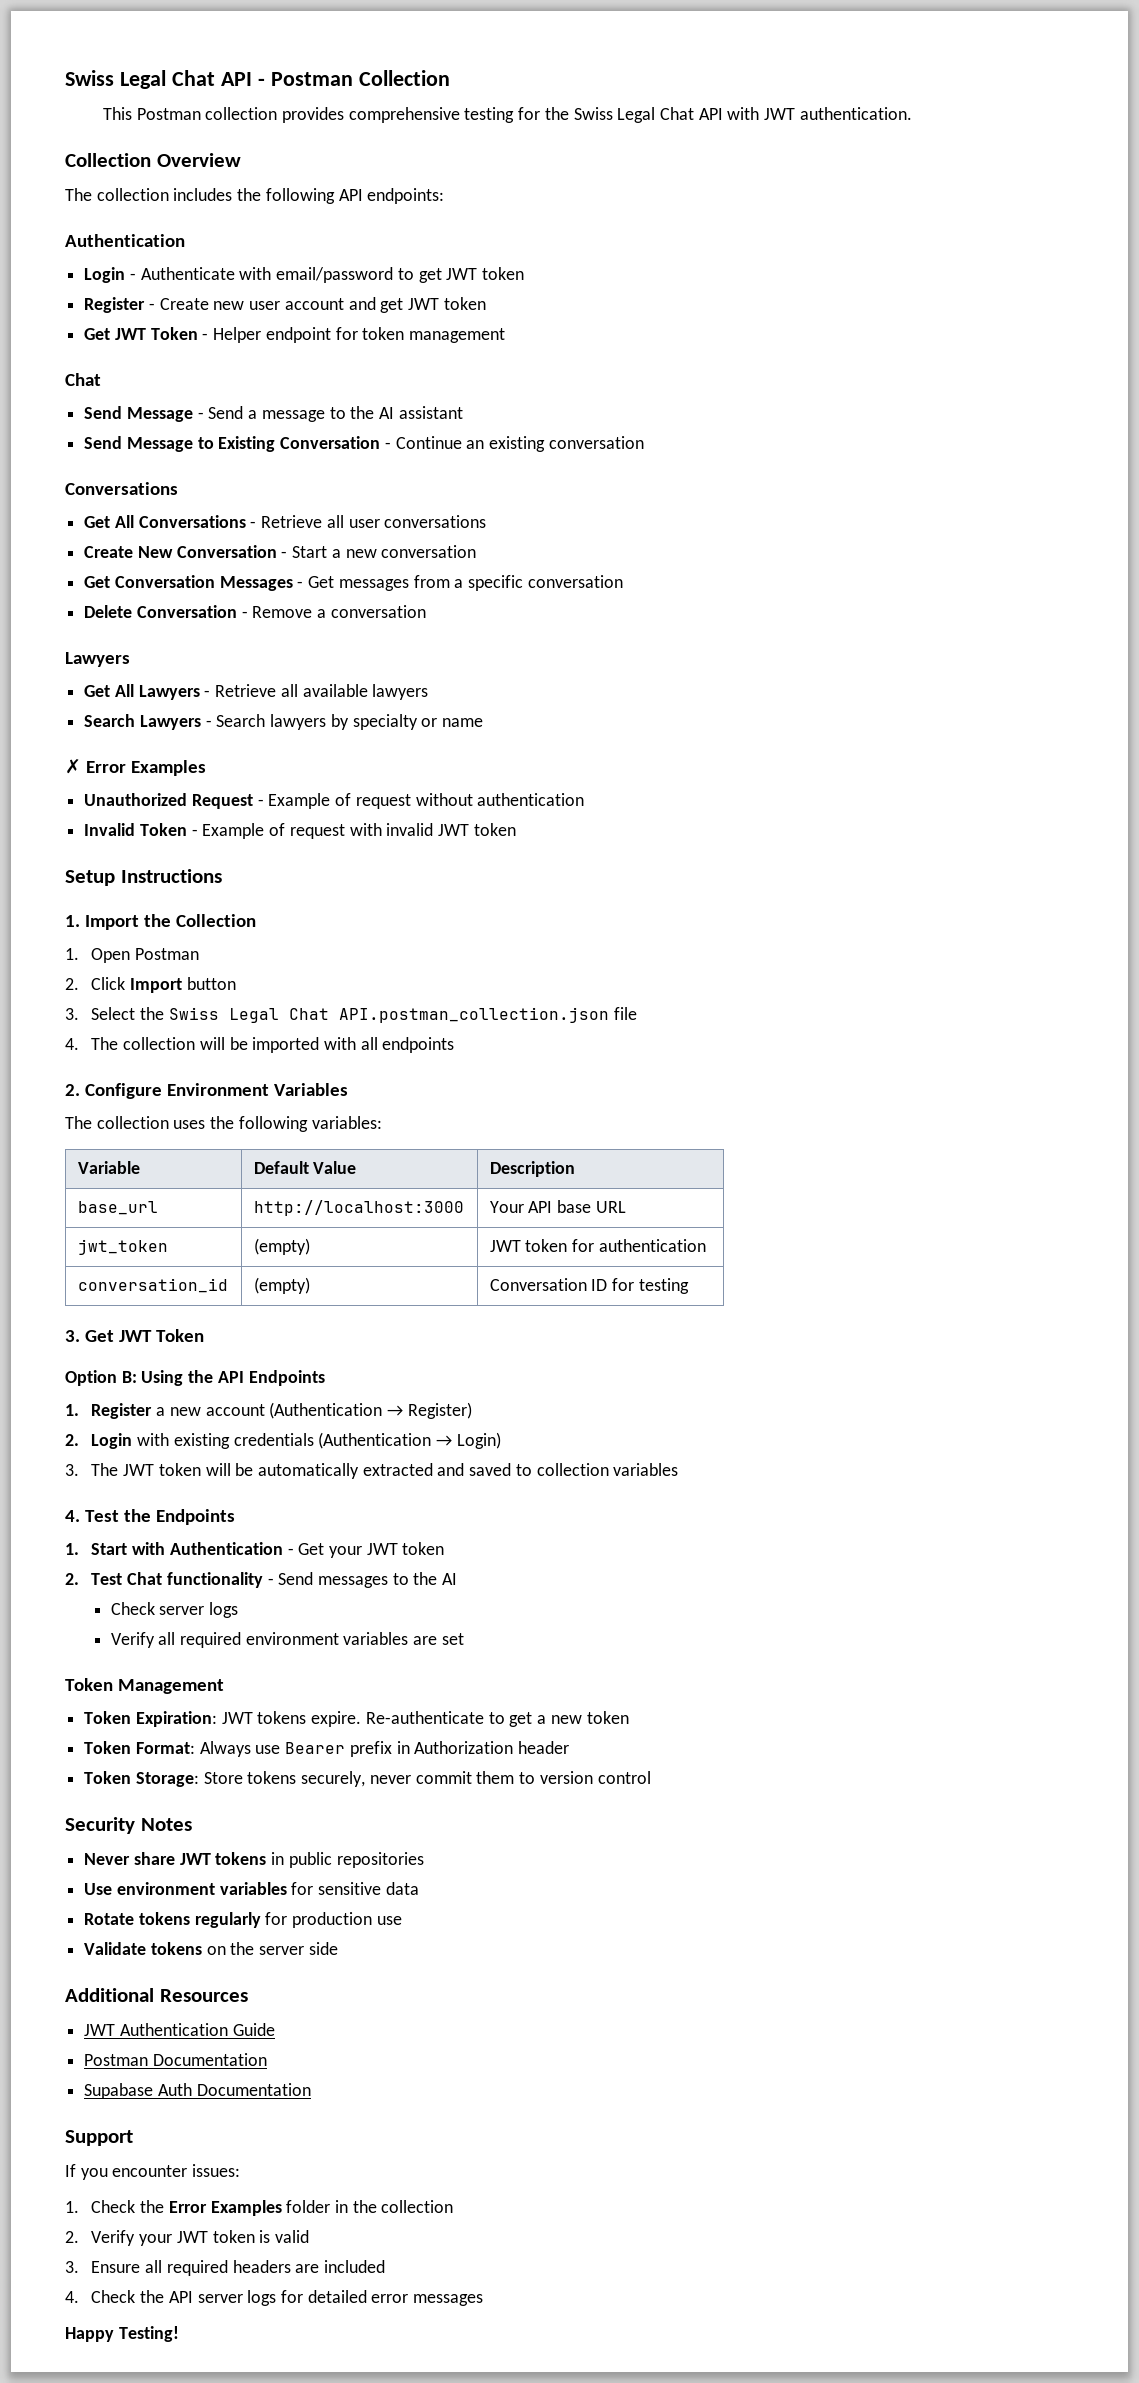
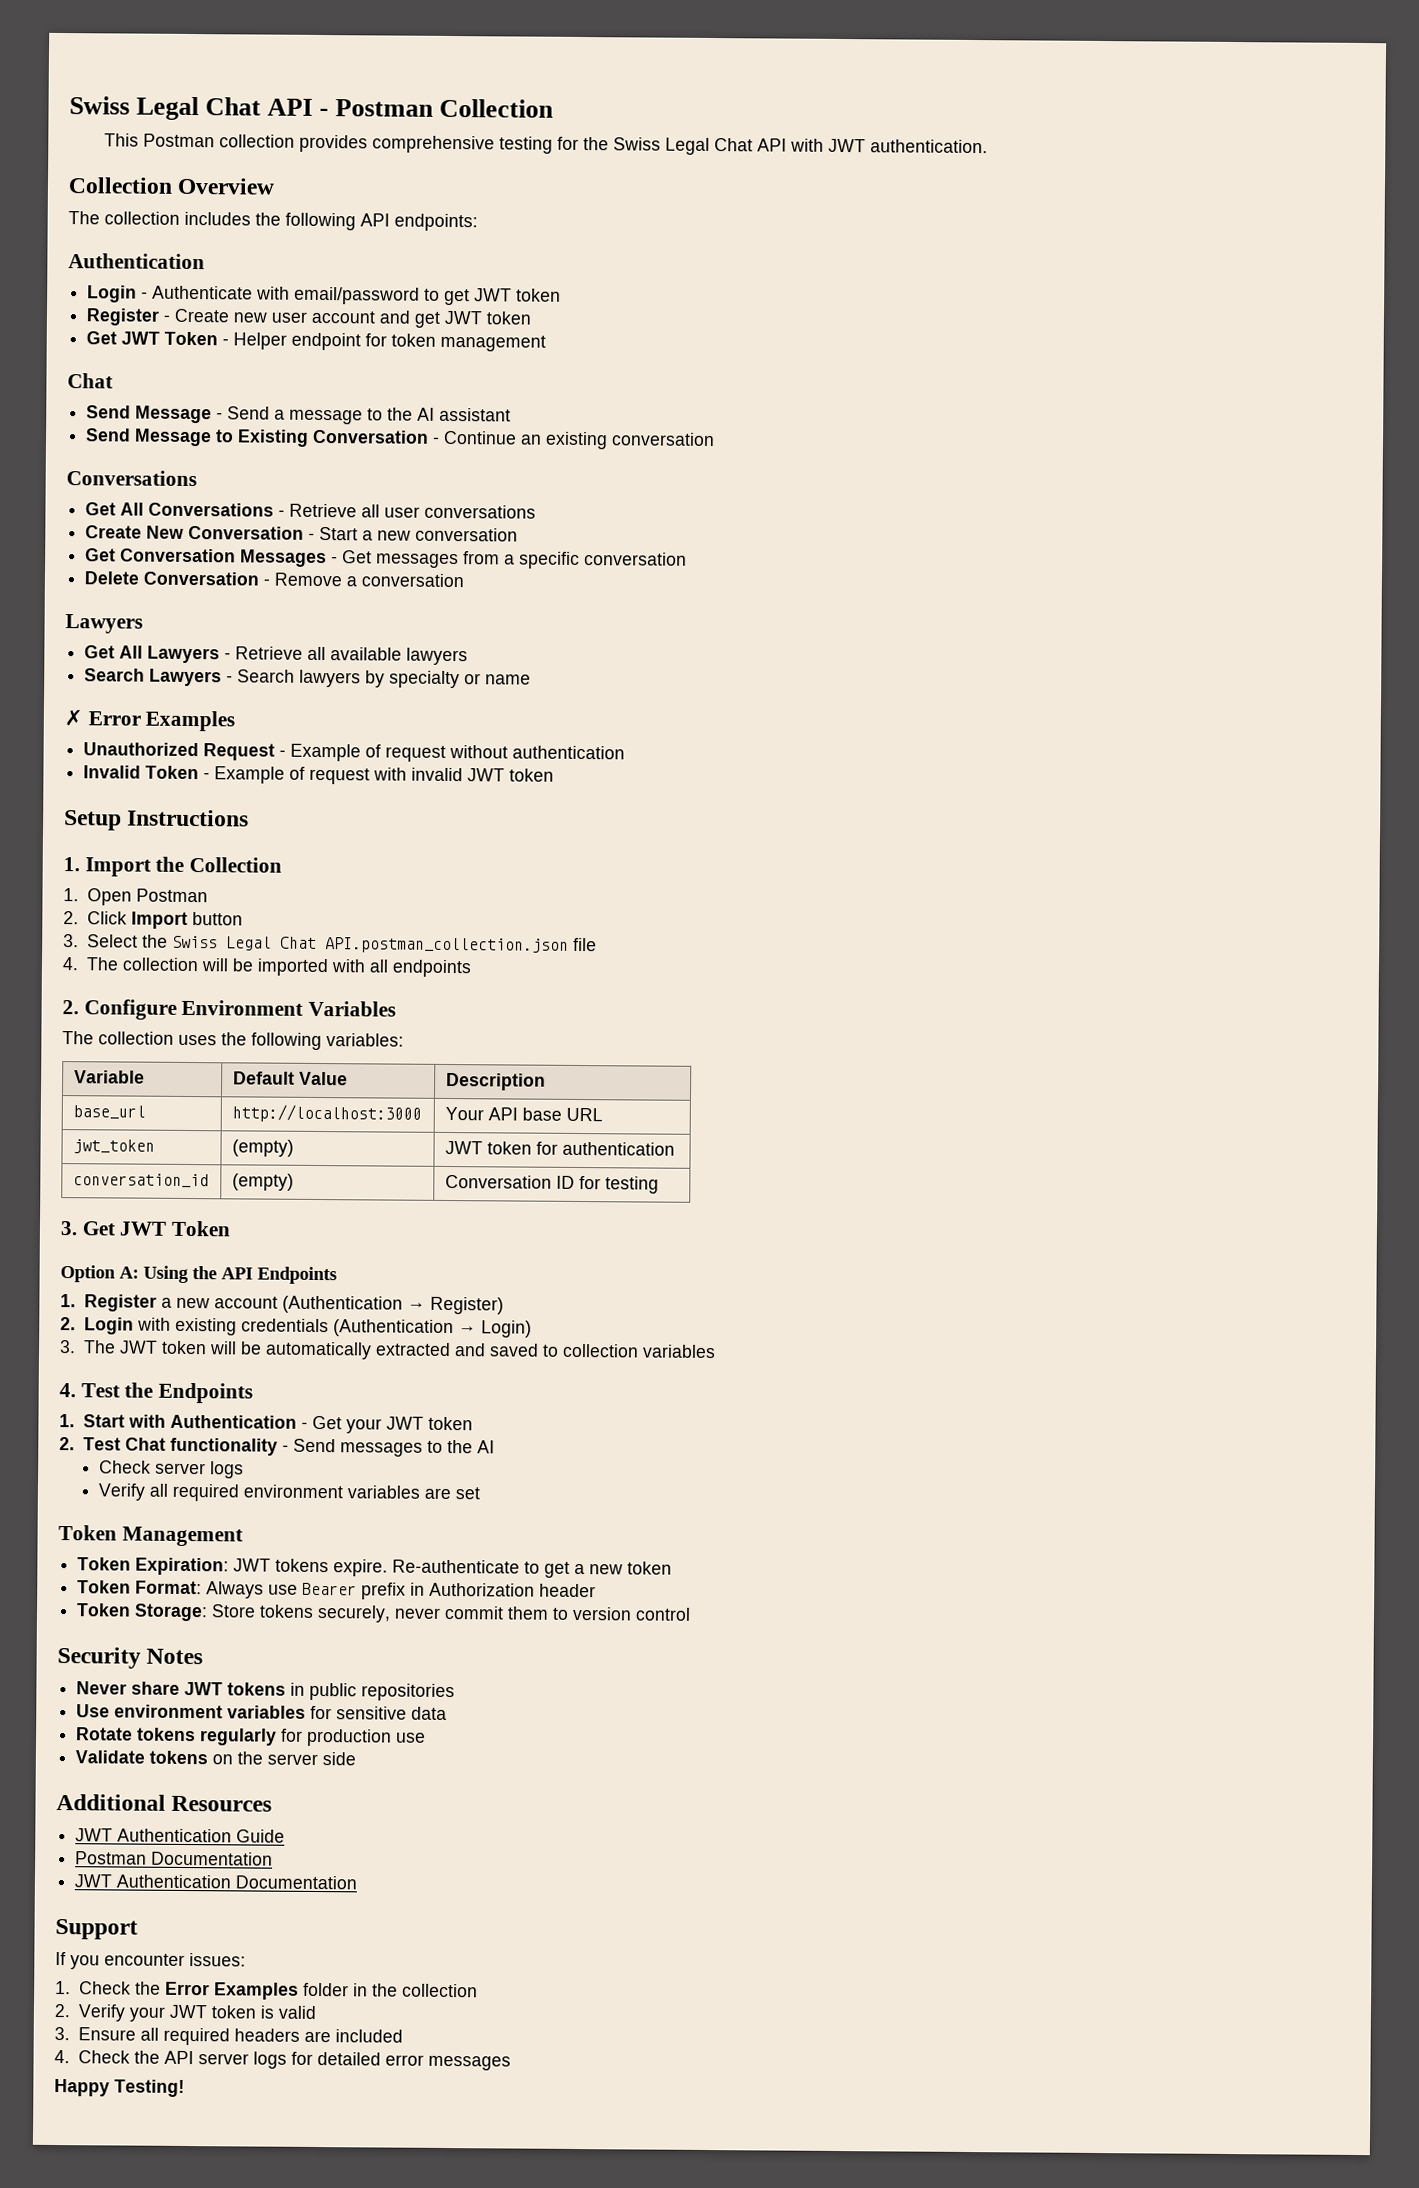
- Option B: Using the API Endpoints
+ Option A: Using the API Endpoints
- Supabase Auth Documentation
+ JWT Authentication Documentation

